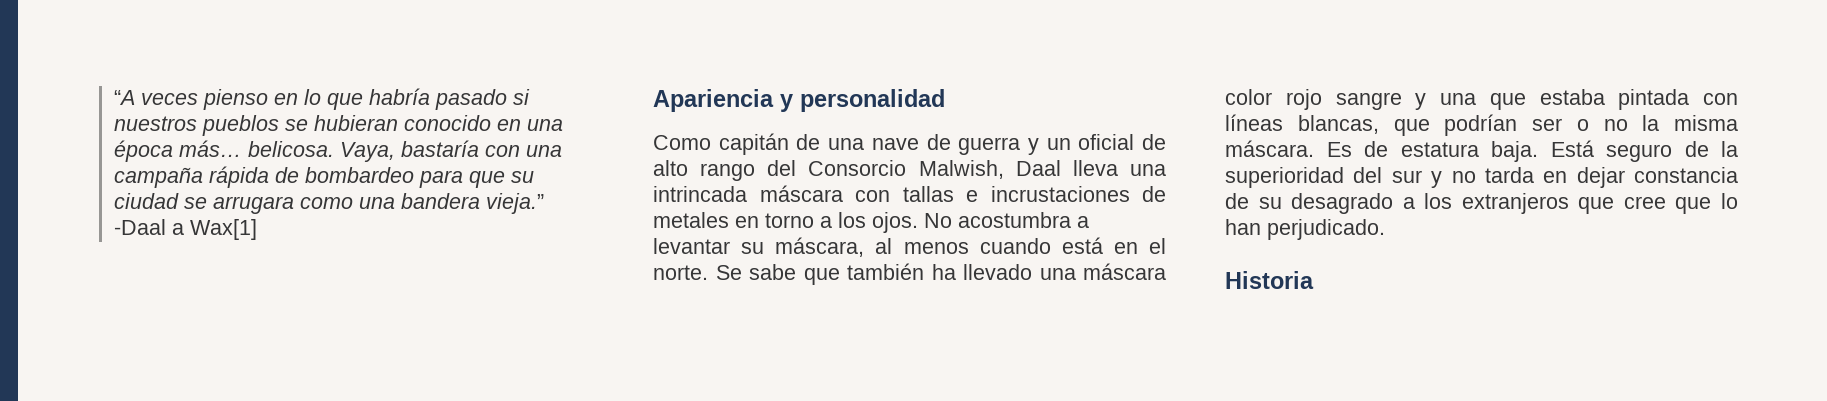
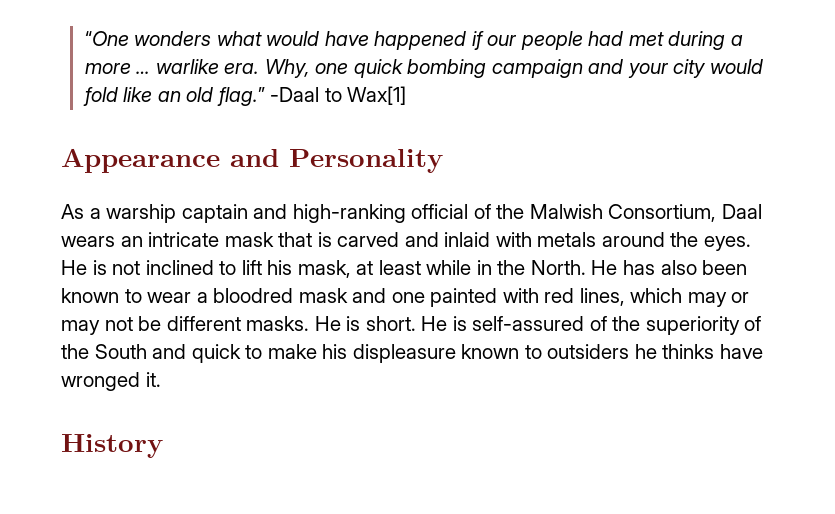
- “A veces pienso en lo que habría pasado si nuestros pueblos se hubieran conocido en una época más… belicosa. Vaya, bastaría con una campaña rápida de bombardeo para que su ciudad se arrugara como una bandera vieja.” -Daal a Wax[1]
- Apariencia y personalidad
- Como capitán de una nave de guerra y un oficial de alto rango del Consorcio Malwish, Daal lleva una intrincada máscara con tallas e incrustaciones de metales en torno a los ojos. No acostumbra a levantar su máscara, al menos cuando está en el norte. Se sabe que también ha llevado una máscara color rojo sangre y una que estaba pintada con líneas blancas, que podrían ser o no la misma máscara. Es de estatura baja. Está seguro de la superioridad del sur y no tarda en dejar constancia de su desagrado a los extranjeros que cree que lo han perjudicado.
- Historia
+ “One wonders what would have happened if our people had met during a more … warlike era. Why, one quick bombing campaign and your city would fold like an old flag.” -Daal to Wax[1]
+ Appearance and Personality
+ As a warship captain and high-ranking official of the Malwish Consortium, Daal wears an intricate mask that is carved and inlaid with metals around the eyes. He is not inclined to lift his mask, at least while in the North. He has also been known to wear a bloodred mask and one painted with red lines, which may or may not be different masks. He is short. He is self-assured of the superiority of the South and quick to make his displeasure known to outsiders he thinks have wronged it.
+ History

